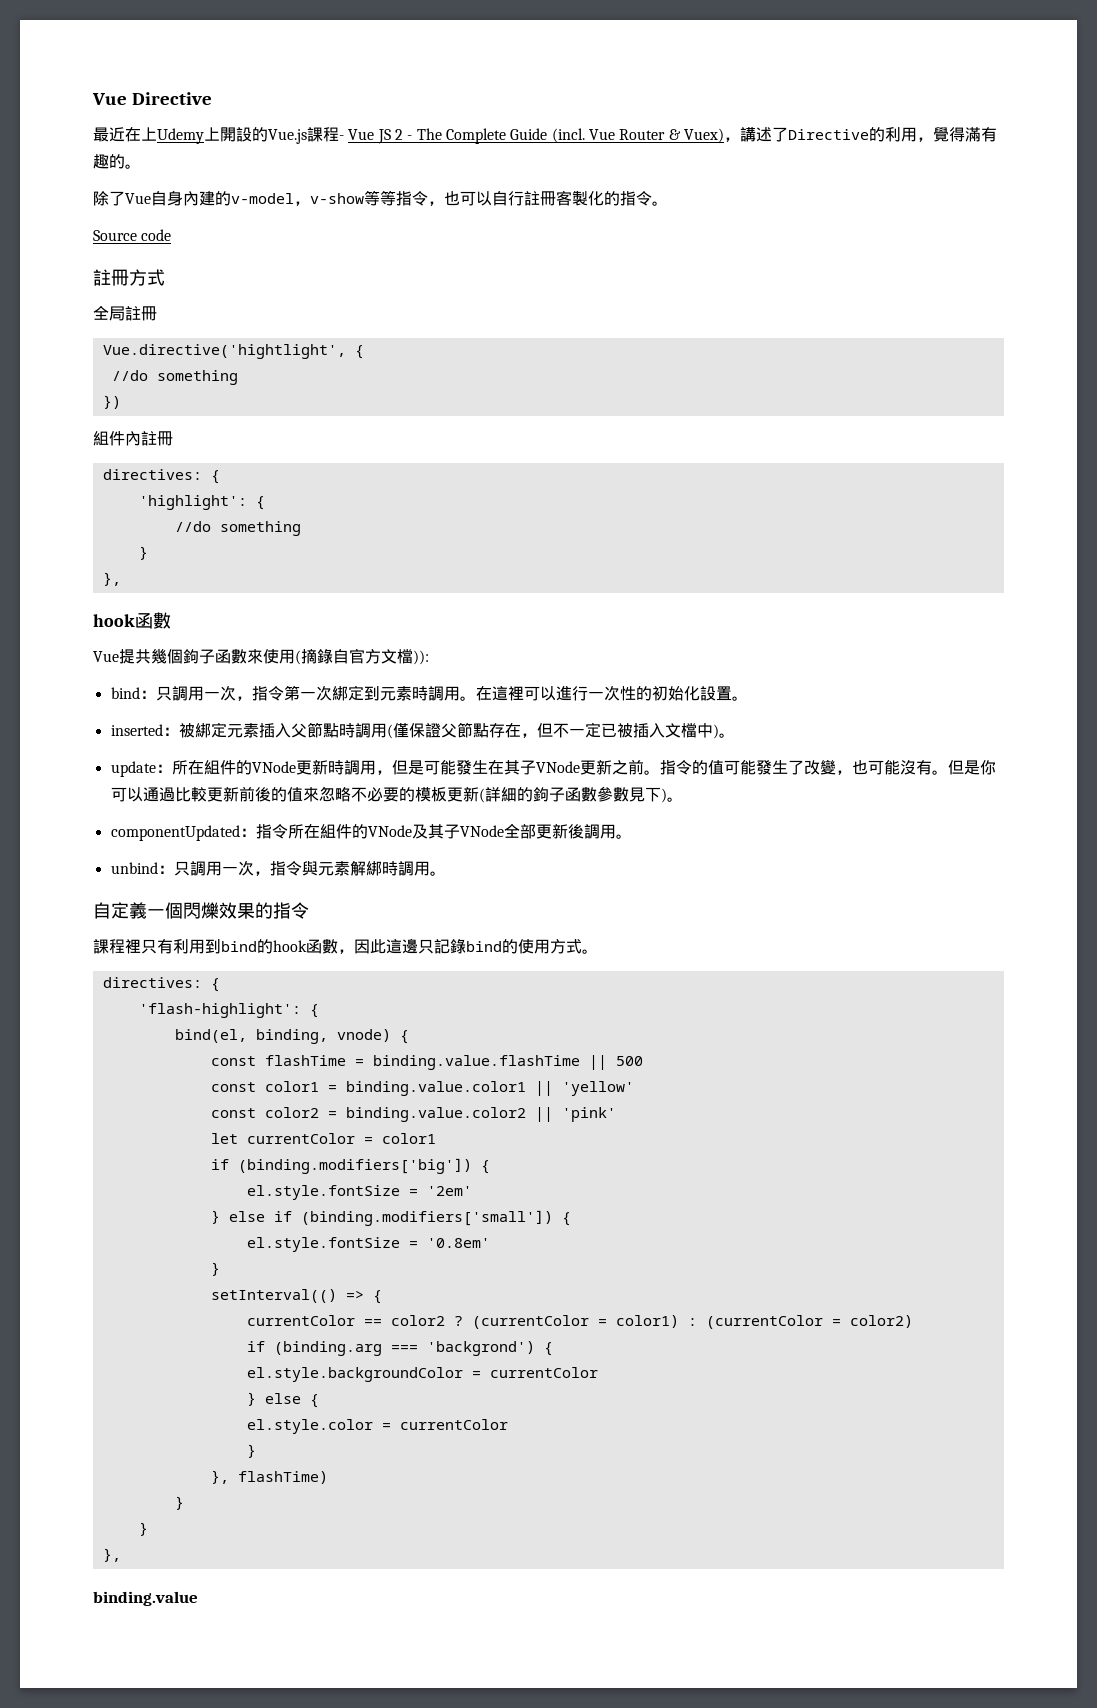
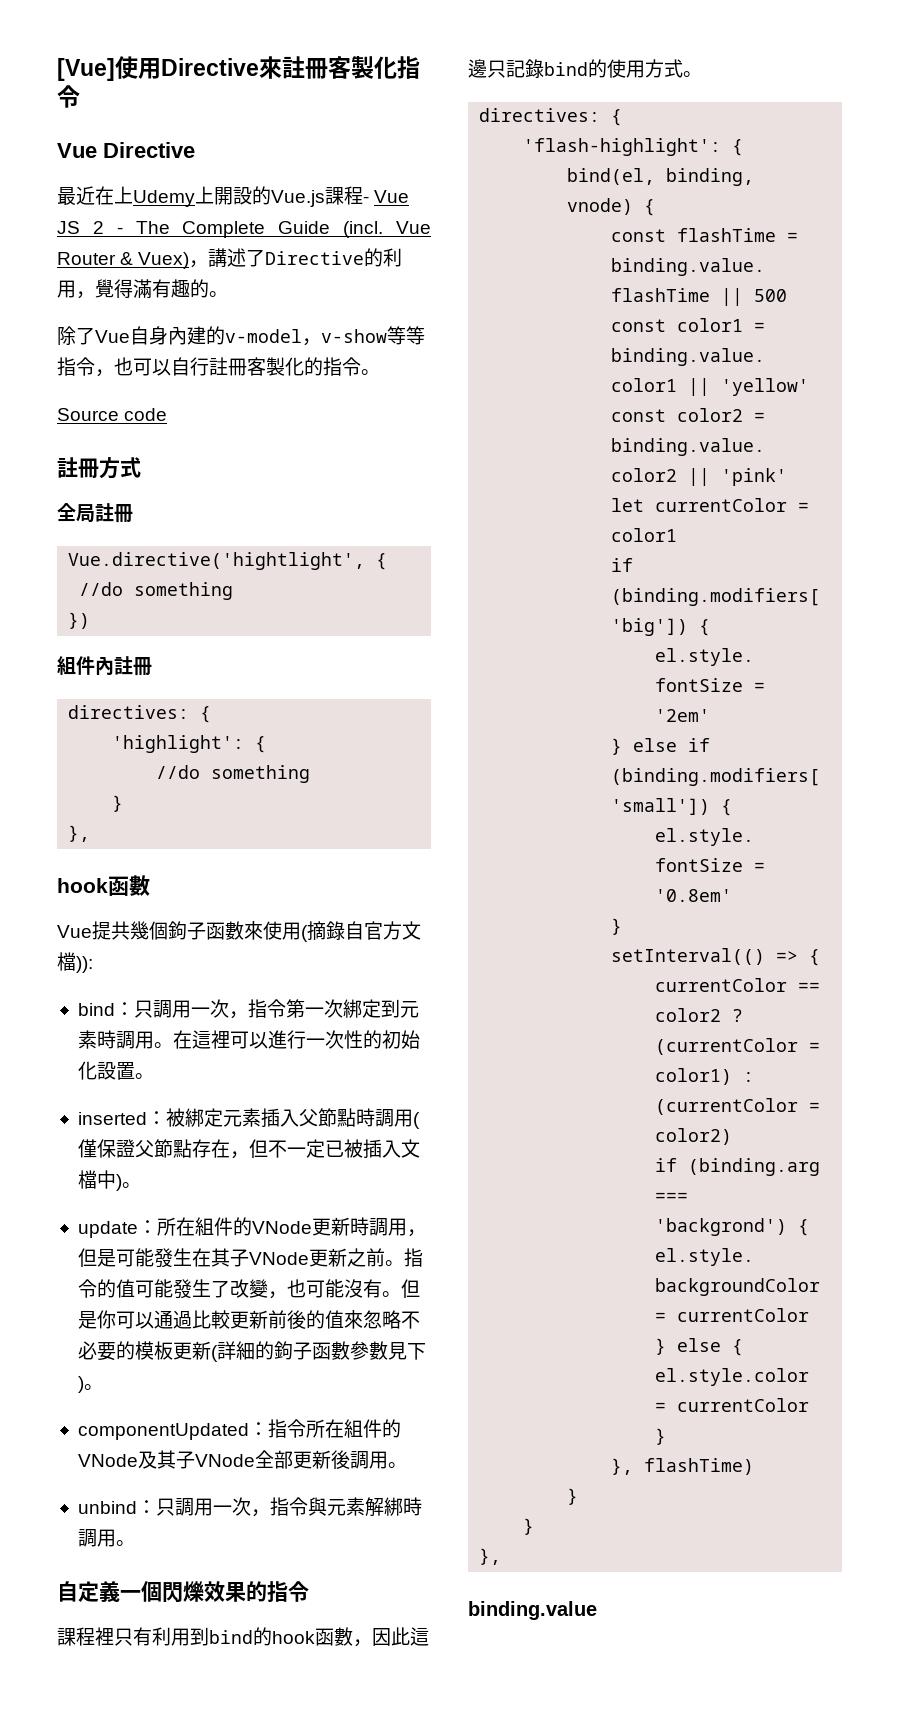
+ [Vue]使用Directive來註冊客製化指令

